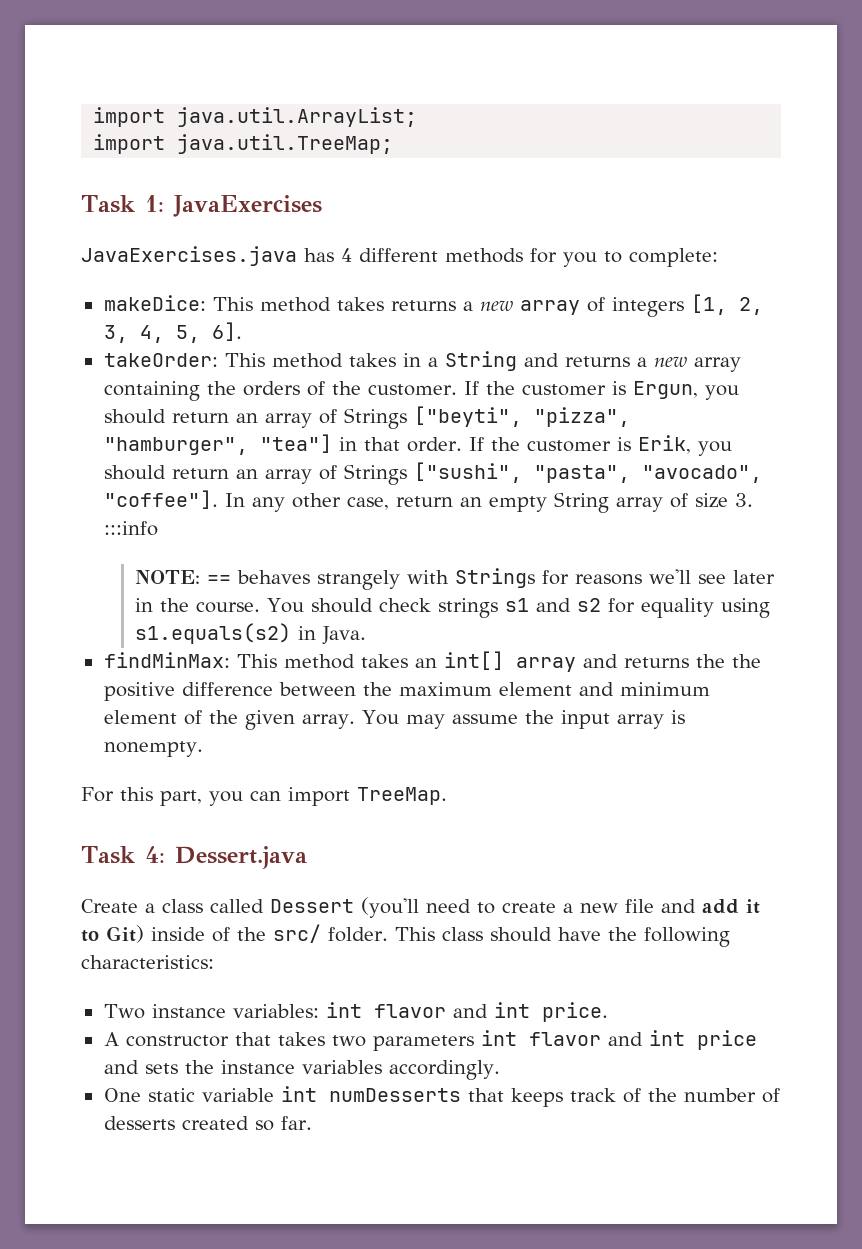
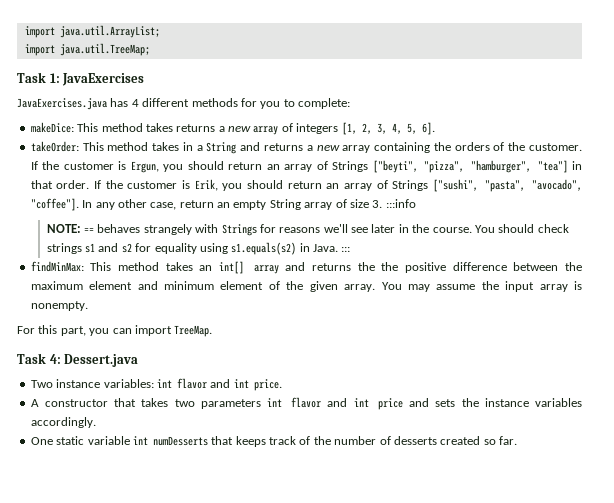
- You should check strings s1 and s2 for equality using s1.equals(s2) in Java.
+ You should check strings s1 and s2 for equality using s1.equals(s2) in Java. :::
- Create a class called Dessert (you'll need to create a new file and add it to Git) inside of the src/ folder. This class should have the following characteristics:

